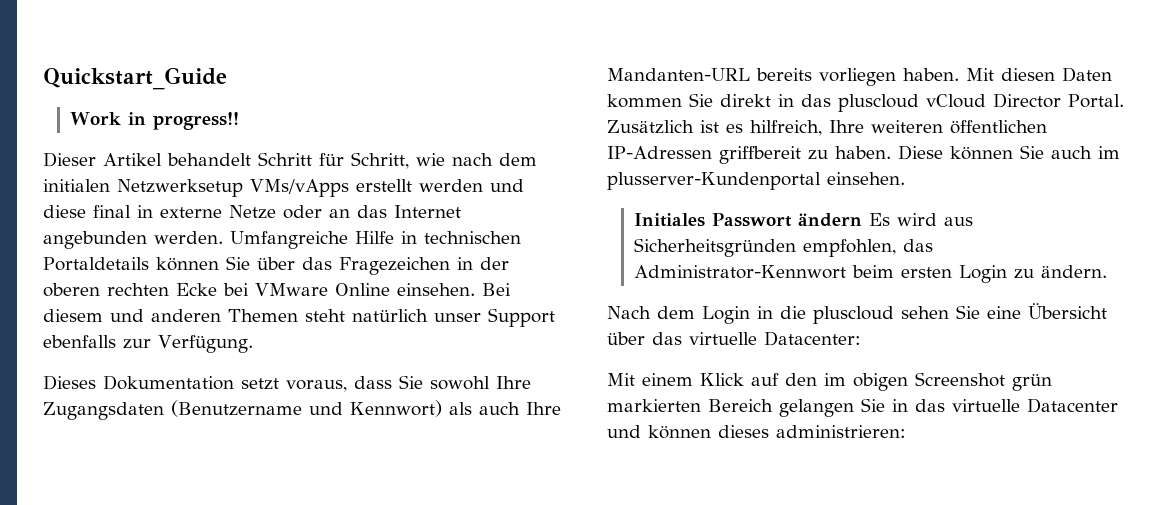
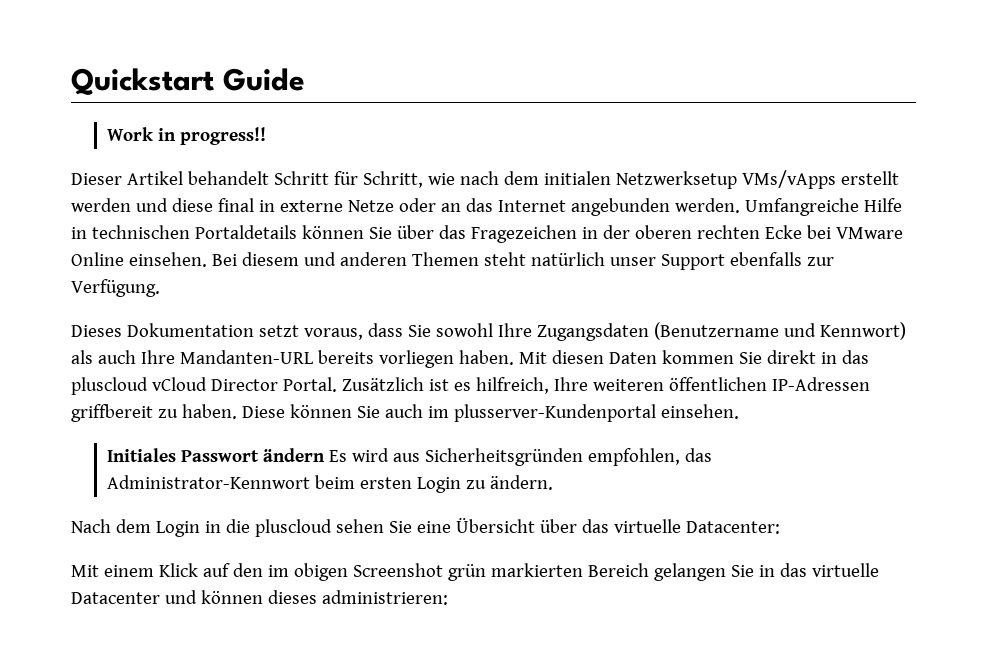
- Quickstart_Guide
+ Quickstart Guide

